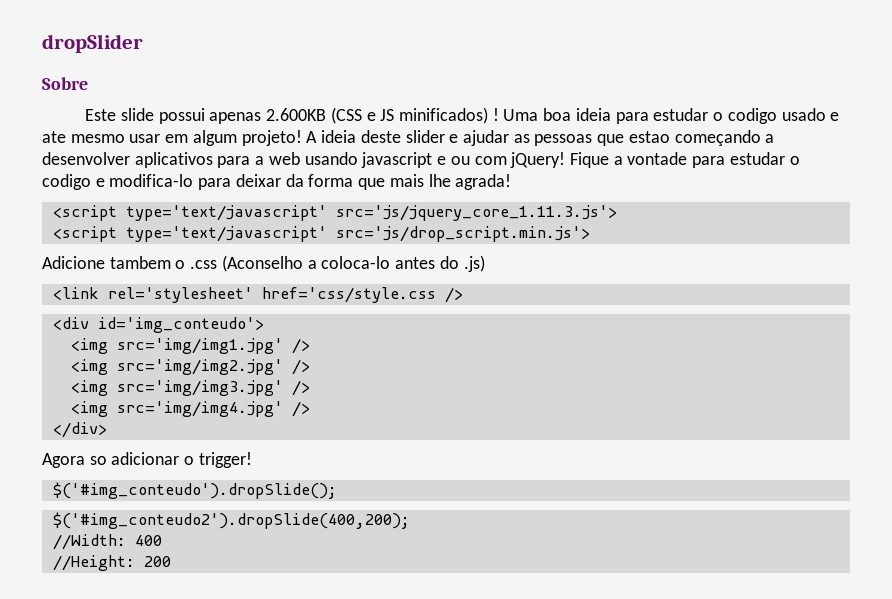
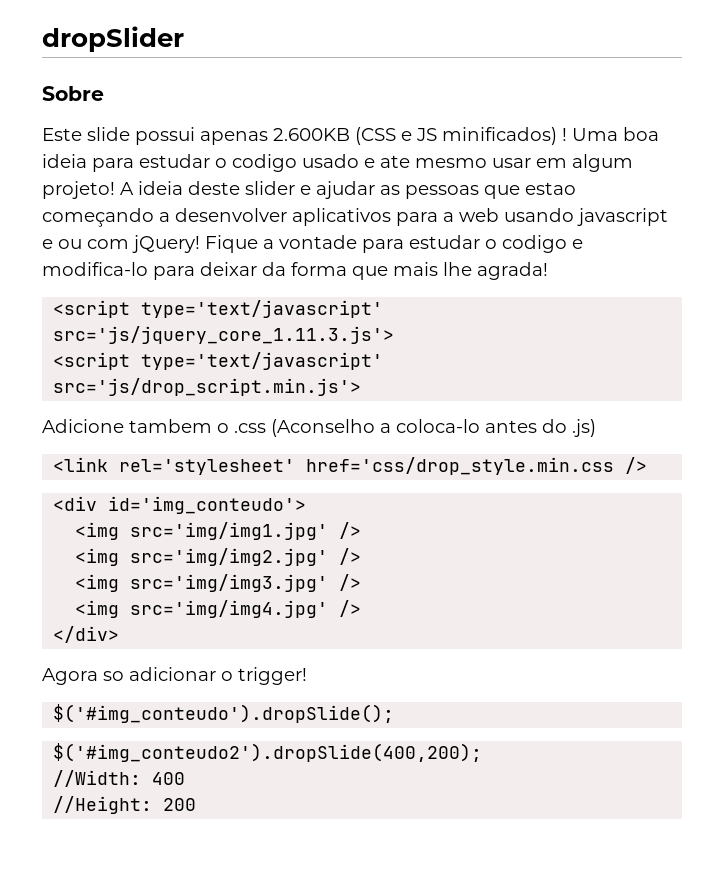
- <link rel='stylesheet' href='css/style.css />
+ <link rel='stylesheet' href='css/drop_style.min.css />

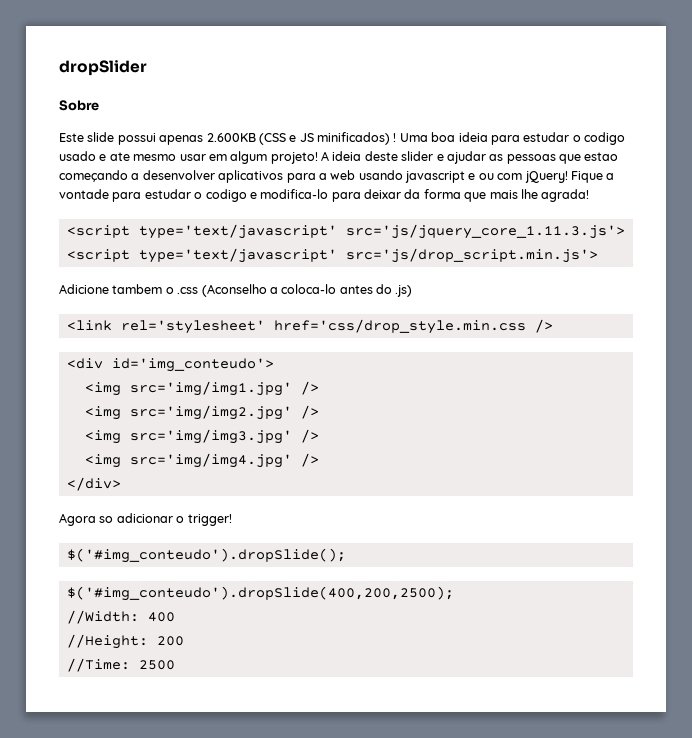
- $('#img_conteudo2').dropSlide(400,200);
+ $('#img_conteudo').dropSlide(400,200,2500);
+ //Time: 2500

